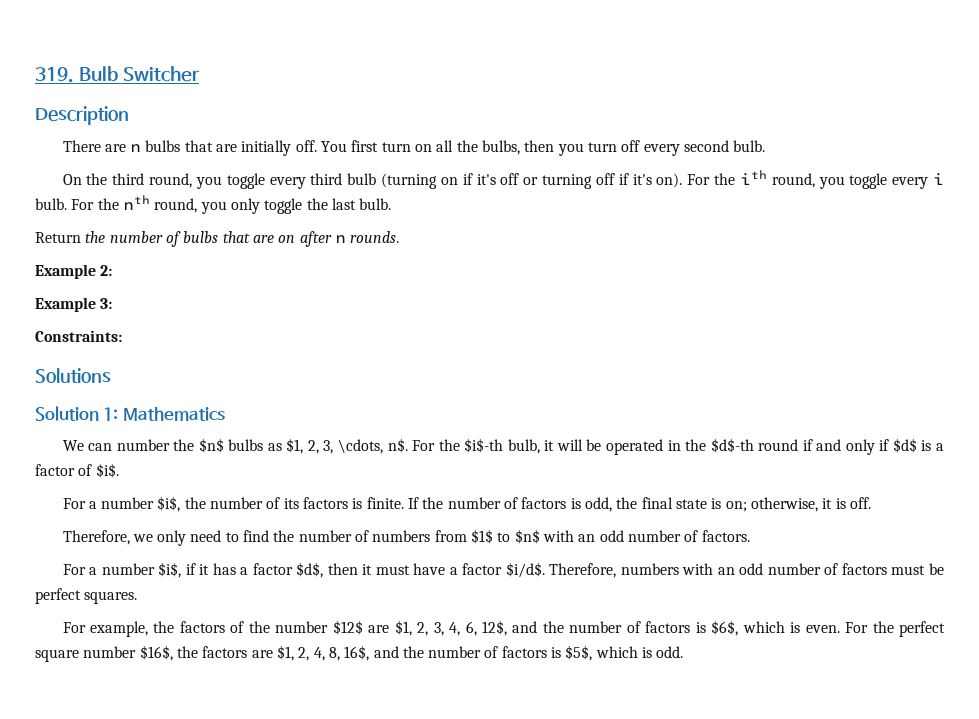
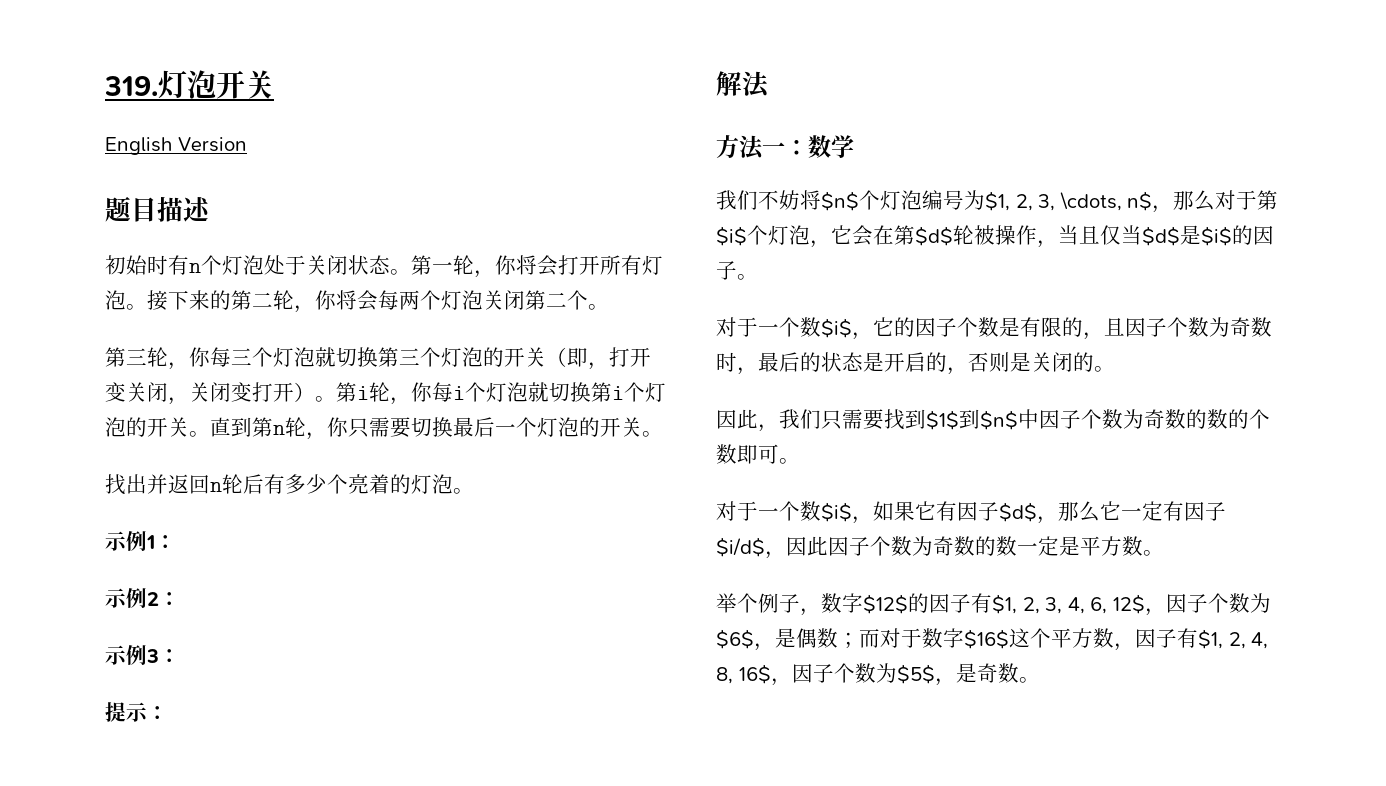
- 319. Bulb Switcher
- Description
- There are n bulbs that are initially off. You first turn on all the bulbs, then you turn off every second bulb.
- On the third round, you toggle every third bulb (turning on if it's off or turning off if it's on). For the ith round, you toggle every i bulb. For the nth round, you only toggle the last bulb.
- Return the number of bulbs that are on after n rounds.
- Example 2:
- Example 3:
- Constraints:
- Solutions
- Solution 1: Mathematics
- We can number the $n$ bulbs as $1, 2, 3, \cdots, n$. For the $i$-th bulb, it will be operated in the $d$-th round if and only if $d$ is a factor of $i$.
- For a number $i$, the number of its factors is finite. If the number of factors is odd, the final state is on; otherwise, it is off.
- Therefore, we only need to find the number of numbers from $1$ to $n$ with an odd number of factors.
- For a number $i$, if it has a factor $d$, then it must have a factor $i/d$. Therefore, numbers with an odd number of factors must be perfect squares.
- For example, the factors of the number $12$ are $1, 2, 3, 4, 6, 12$, and the number of factors is $6$, which is even. For the perfect square number $16$, the factors are $1, 2, 4, 8, 16$, and the number of factors is $5$, which is odd.
+ 319.灯泡开关
+ English Version
+ 题目描述
+ 初始时有n个灯泡处于关闭状态。第一轮，你将会打开所有灯泡。接下来的第二轮，你将会每两个灯泡关闭第二个。
+ 第三轮，你每三个灯泡就切换第三个灯泡的开关（即，打开变关闭，关闭变打开）。第i轮，你每i个灯泡就切换第i个灯泡的开关。直到第n轮，你只需要切换最后一个灯泡的开关。
+ 找出并返回n轮后有多少个亮着的灯泡。
+ 示例1：
+ 示例2：
+ 示例3：
+ 提示：
+ 解法
+ 方法一：数学
+ 我们不妨将$n$个灯泡编号为$1, 2, 3, \cdots, n$，那么对于第$i$个灯泡，它会在第$d$轮被操作，当且仅当$d$是$i$的因子。
+ 对于一个数$i$，它的因子个数是有限的，且因子个数为奇数时，最后的状态是开启的，否则是关闭的。
+ 因此，我们只需要找到$1$到$n$中因子个数为奇数的数的个数即可。
+ 对于一个数$i$，如果它有因子$d$，那么它一定有因子$i/d$，因此因子个数为奇数的数一定是平方数。
+ 举个例子，数字$12$的因子有$1, 2, 3, 4, 6, 12$，因子个数为$6$，是偶数；而对于数字$16$这个平方数，因子有$1, 2, 4, 8, 16$，因子个数为$5$，是奇数。

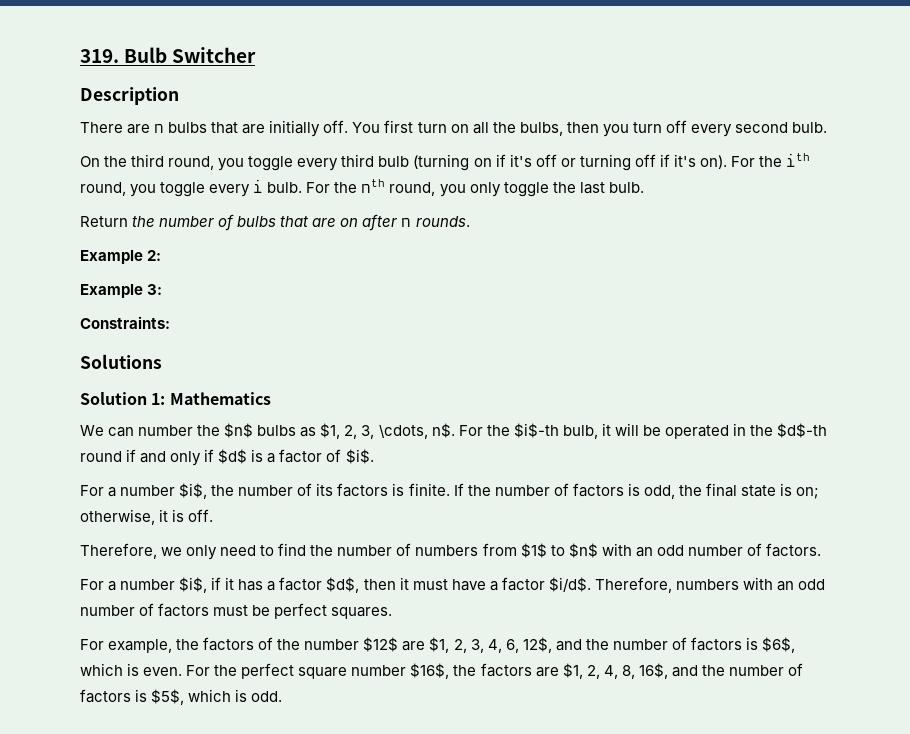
- 319.灯泡开关
- English Version
- 题目描述
- 初始时有n个灯泡处于关闭状态。第一轮，你将会打开所有灯泡。接下来的第二轮，你将会每两个灯泡关闭第二个。
- 第三轮，你每三个灯泡就切换第三个灯泡的开关（即，打开变关闭，关闭变打开）。第i轮，你每i个灯泡就切换第i个灯泡的开关。直到第n轮，你只需要切换最后一个灯泡的开关。
- 找出并返回n轮后有多少个亮着的灯泡。
- 示例1：
- 示例2：
- 示例3：
- 提示：
- 解法
- 方法一：数学
- 我们不妨将$n$个灯泡编号为$1, 2, 3, \cdots, n$，那么对于第$i$个灯泡，它会在第$d$轮被操作，当且仅当$d$是$i$的因子。
- 对于一个数$i$，它的因子个数是有限的，且因子个数为奇数时，最后的状态是开启的，否则是关闭的。
- 因此，我们只需要找到$1$到$n$中因子个数为奇数的数的个数即可。
- 对于一个数$i$，如果它有因子$d$，那么它一定有因子$i/d$，因此因子个数为奇数的数一定是平方数。
- 举个例子，数字$12$的因子有$1, 2, 3, 4, 6, 12$，因子个数为$6$，是偶数；而对于数字$16$这个平方数，因子有$1, 2, 4, 8, 16$，因子个数为$5$，是奇数。
+ 319. Bulb Switcher
+ Description
+ There are n bulbs that are initially off. You first turn on all the bulbs, then you turn off every second bulb.
+ On the third round, you toggle every third bulb (turning on if it's off or turning off if it's on). For the ith round, you toggle every i bulb. For the nth round, you only toggle the last bulb.
+ Return the number of bulbs that are on after n rounds.
+ Example 2:
+ Example 3:
+ Constraints:
+ Solutions
+ Solution 1: Mathematics
+ We can number the $n$ bulbs as $1, 2, 3, \cdots, n$. For the $i$-th bulb, it will be operated in the $d$-th round if and only if $d$ is a factor of $i$.
+ For a number $i$, the number of its factors is finite. If the number of factors is odd, the final state is on; otherwise, it is off.
+ Therefore, we only need to find the number of numbers from $1$ to $n$ with an odd number of factors.
+ For a number $i$, if it has a factor $d$, then it must have a factor $i/d$. Therefore, numbers with an odd number of factors must be perfect squares.
+ For example, the factors of the number $12$ are $1, 2, 3, 4, 6, 12$, and the number of factors is $6$, which is even. For the perfect square number $16$, the factors are $1, 2, 4, 8, 16$, and the number of factors is $5$, which is odd.

